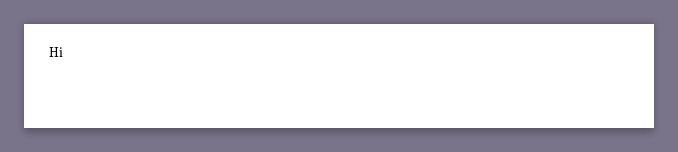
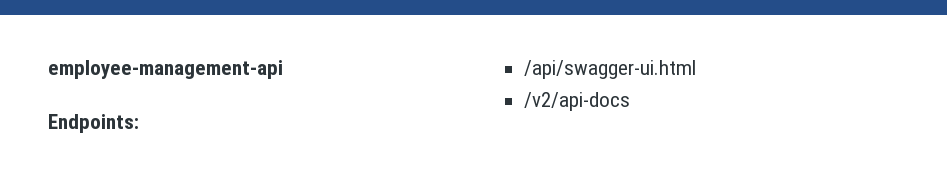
- Hi
+ employee-management-api
+ Endpoints:
+ /api/swagger-ui.html
+ /v2/api-docs

